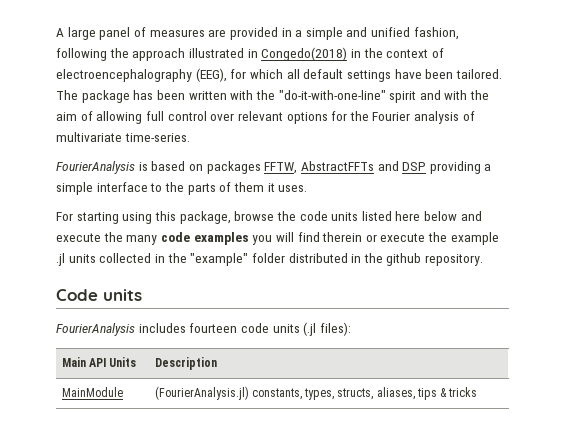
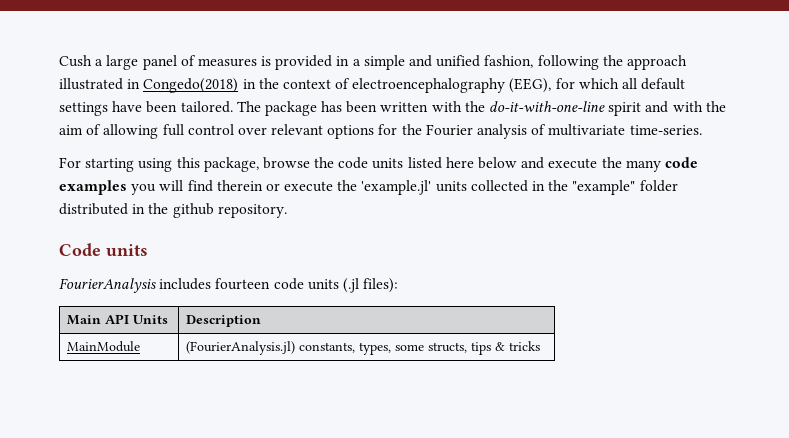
- A large panel of measures are provided in a simple and unified fashion, following the approach illustrated in Congedo(2018) in the context of electroencephalography (EEG), for which all default settings have been tailored.
+ Cush a large panel of measures is provided in a simple and unified fashion, following the approach illustrated in Congedo(2018) in the context of electroencephalography (EEG), for which all default settings have been tailored.
- The package has been written with the "do-it-with-one-line" spirit and with the aim of allowing full control over relevant options for the Fourier analysis of multivariate time-series.
+ The package has been written with the do-it-with-one-line spirit and with the aim of allowing full control over relevant options for the Fourier analysis of multivariate time-series.
- FourierAnalysis is based on packages FFTW, AbstractFFTs and DSP providing a simple interface to the parts of them it uses.
- For starting using this package, browse the code units listed here below and execute the many code examples you will find therein or execute the example .jl units collected in the "example" folder distributed in the github repository.
+ For starting using this package, browse the code units listed here below and execute the many code examples you will find therein or execute the 'example.jl' units collected in the "example" folder distributed in the github repository.
- MainModule | (FourierAnalysis.jl) constants, types, structs, aliases, tips & tricks
+ MainModule | (FourierAnalysis.jl) constants, types, some structs, tips & tricks

